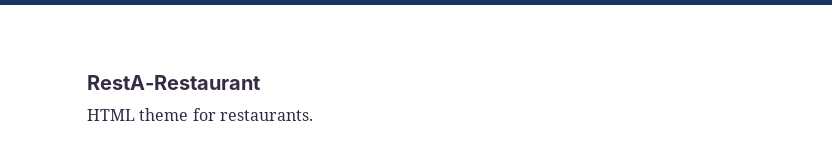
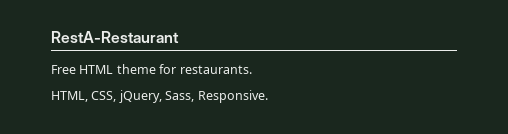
- HTML theme for restaurants.
+ Free HTML theme for restaurants.
+ HTML, CSS, jQuery, Sass, Responsive.

